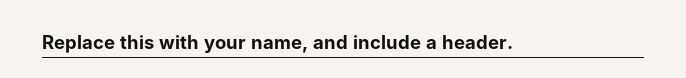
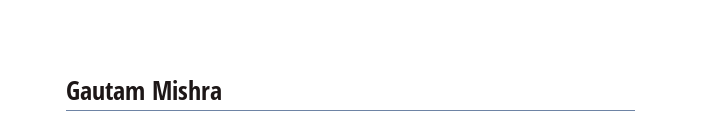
- Replace this with your name, and include a header.
+ Gautam Mishra

